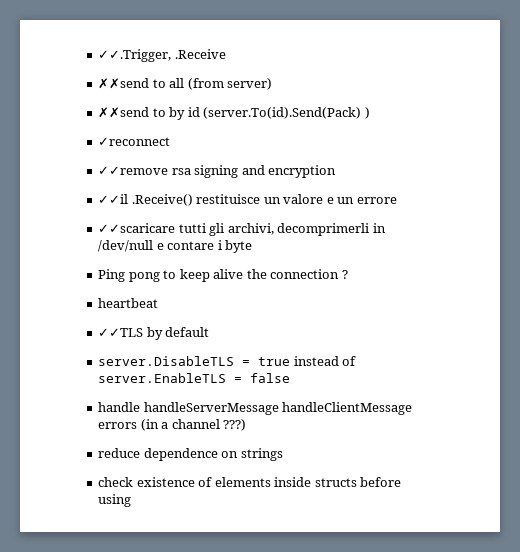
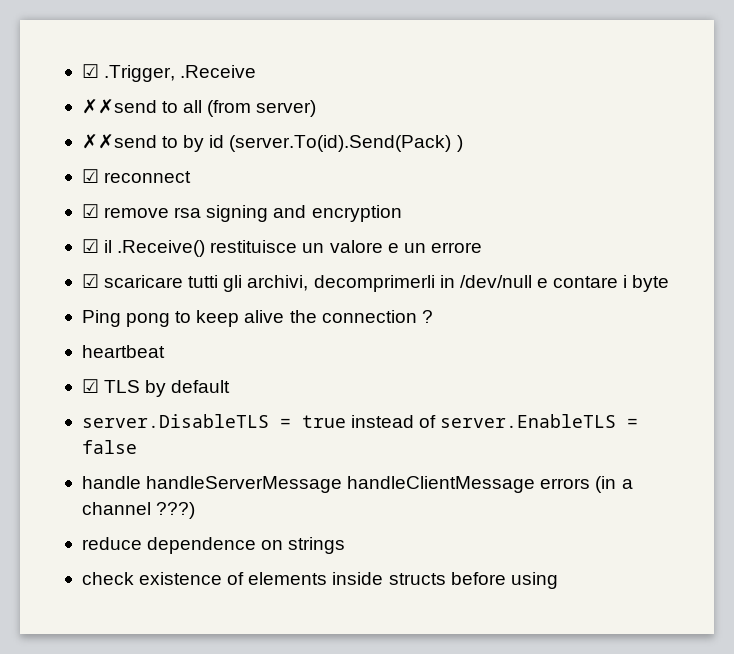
- ✓✓.Trigger, .Receive
+ ☑ .Trigger, .Receive
- ✓reconnect
- ✓✓remove rsa signing and encryption
+ ☑ reconnect
+ ☑ remove rsa signing and encryption
- ✓✓il .Receive() restituisce un valore e un errore
+ ☑ il .Receive() restituisce un valore e un errore
- ✓✓scaricare tutti gli archivi, decomprimerli in /dev/null e contare i byte
+ ☑ scaricare tutti gli archivi, decomprimerli in /dev/null e contare i byte
- ✓✓TLS by default
+ ☑ TLS by default

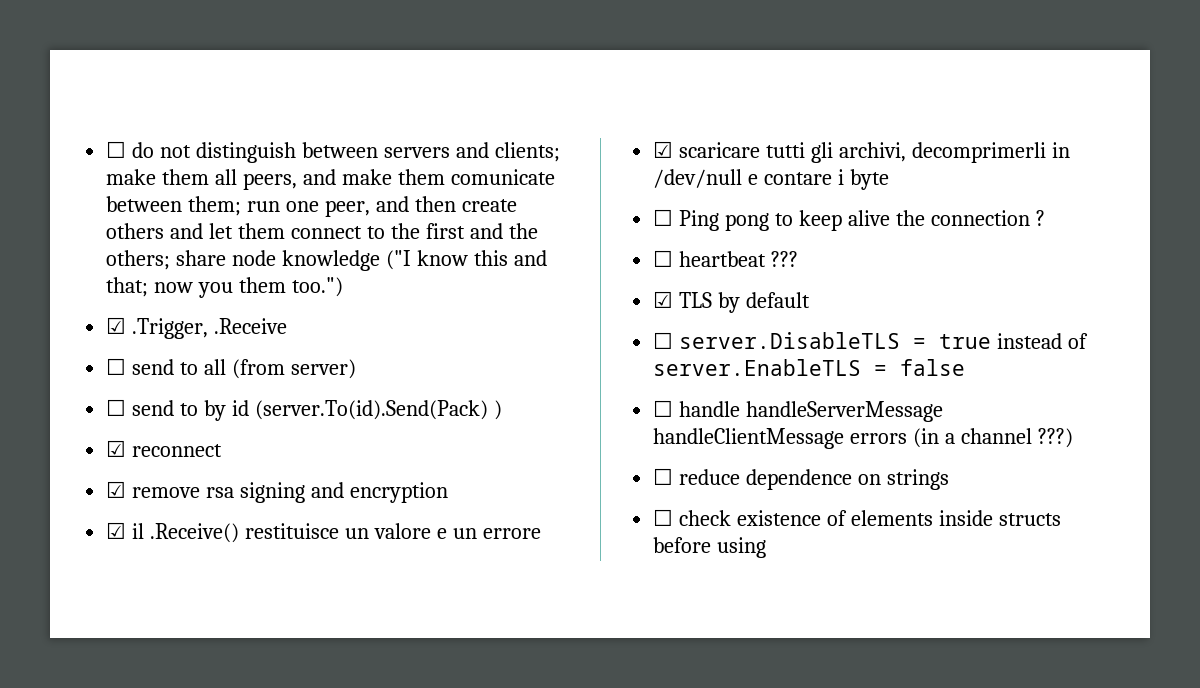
+ ☐ do not distinguish between servers and clients; make them all peers, and make them comunicate between them; run one peer, and then create others and let them connect to the first and the others; share node knowledge ("I know this and that; now you them too.")
- ✗✗send to all (from server)
+ ☐ send to all (from server)
- ✗✗send to by id (server.To(id).Send(Pack) )
+ ☐ send to by id (server.To(id).Send(Pack) )
- Ping pong to keep alive the connection ?
+ ☐ Ping pong to keep alive the connection ?
- heartbeat
+ ☐ heartbeat ???
- server.DisableTLS = true instead of server.EnableTLS = false
+ ☐ server.DisableTLS = true instead of server.EnableTLS = false
- handle handleServerMessage handleClientMessage errors (in a channel ???)
+ ☐ handle handleServerMessage handleClientMessage errors (in a channel ???)
- reduce dependence on strings
+ ☐ reduce dependence on strings
- check existence of elements inside structs before using
+ ☐ check existence of elements inside structs before using

